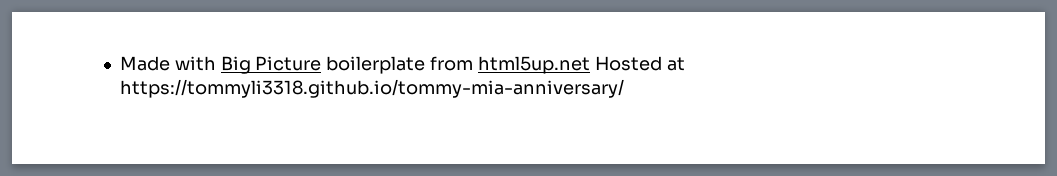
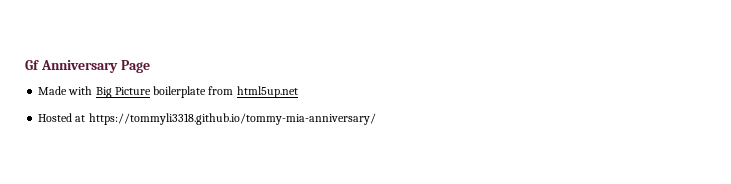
+ Gf Anniversary Page
- Made with Big Picture boilerplate from html5up.net Hosted at https://tommyli3318.github.io/tommy-mia-anniversary/
+ Made with Big Picture boilerplate from html5up.net
+ Hosted at https://tommyli3318.github.io/tommy-mia-anniversary/

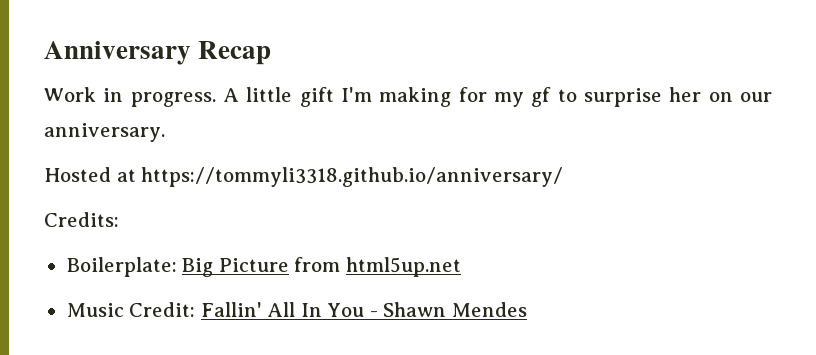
- Gf Anniversary Page
- Made with Big Picture boilerplate from html5up.net
+ Anniversary Recap
+ Work in progress. A little gift I'm making for my gf to surprise her on our anniversary.
+ Hosted at https://tommyli3318.github.io/anniversary/
+ Credits:
+ Boilerplate: Big Picture from html5up.net
- Hosted at https://tommyli3318.github.io/tommy-mia-anniversary/
+ Music Credit: Fallin' All In You - Shawn Mendes

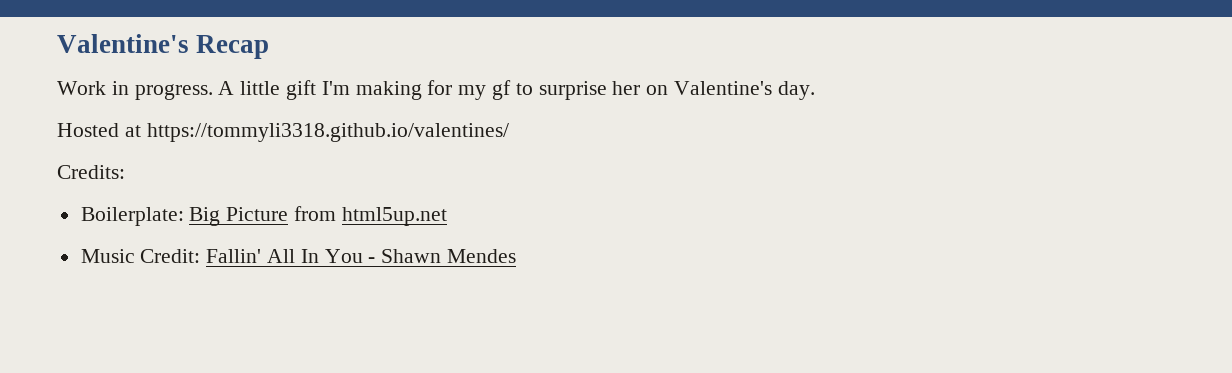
- Anniversary Recap
+ Valentine's Recap
- A little gift I'm making for my gf to surprise her on our anniversary.
+ A little gift I'm making for my gf to surprise her on Valentine's day.
- Hosted at https://tommyli3318.github.io/anniversary/
+ Hosted at https://tommyli3318.github.io/valentines/

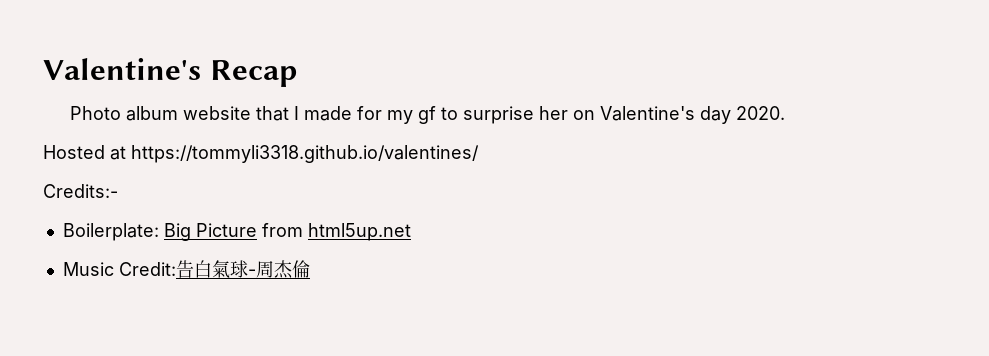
- Work in progress. A little gift I'm making for my gf to surprise her on Valentine's day.
+ Photo album website that I made for my gf to surprise her on Valentine's day 2020.
- Credits:
+ Credits:-
- Music Credit: Fallin' All In You - Shawn Mendes
+ Music Credit:告白氣球-周杰倫

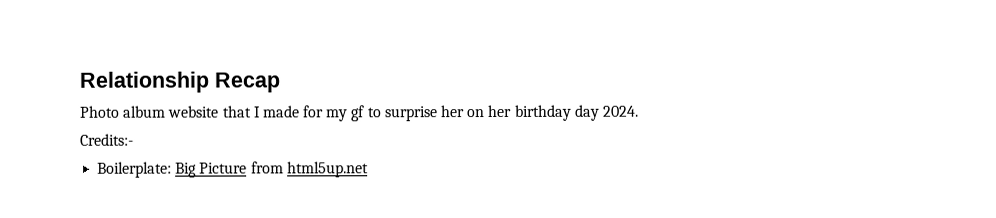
- Valentine's Recap
+ Relationship Recap
- Photo album website that I made for my gf to surprise her on Valentine's day 2020.
- Hosted at https://tommyli3318.github.io/valentines/
+ Photo album website that I made for my gf to surprise her on her birthday day 2024.
- Music Credit:告白氣球-周杰倫

